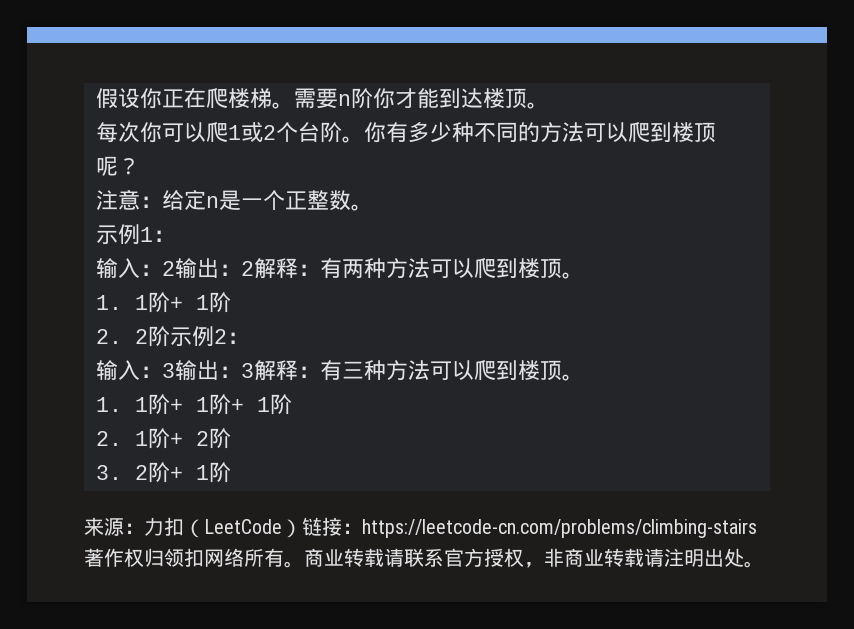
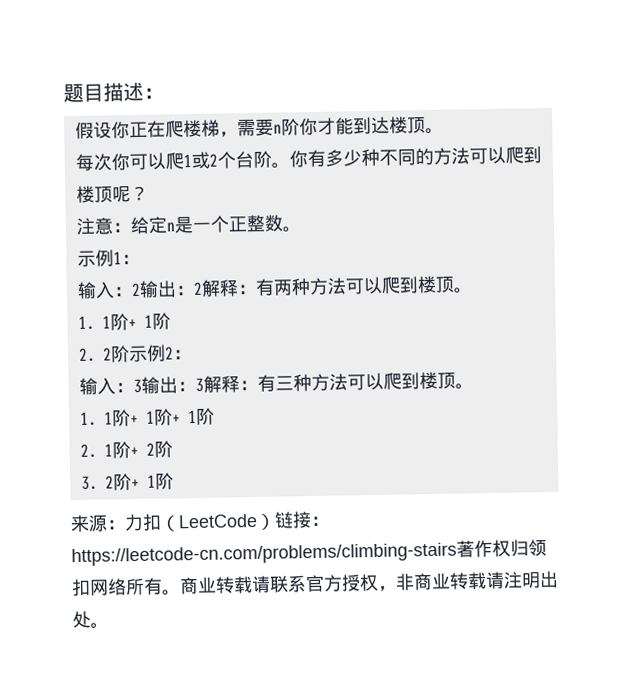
+ 题目描述：
- 假设你正在爬楼梯。需要n阶你才能到达楼顶。
+ 假设你正在爬楼梯，需要n阶你才能到达楼顶。

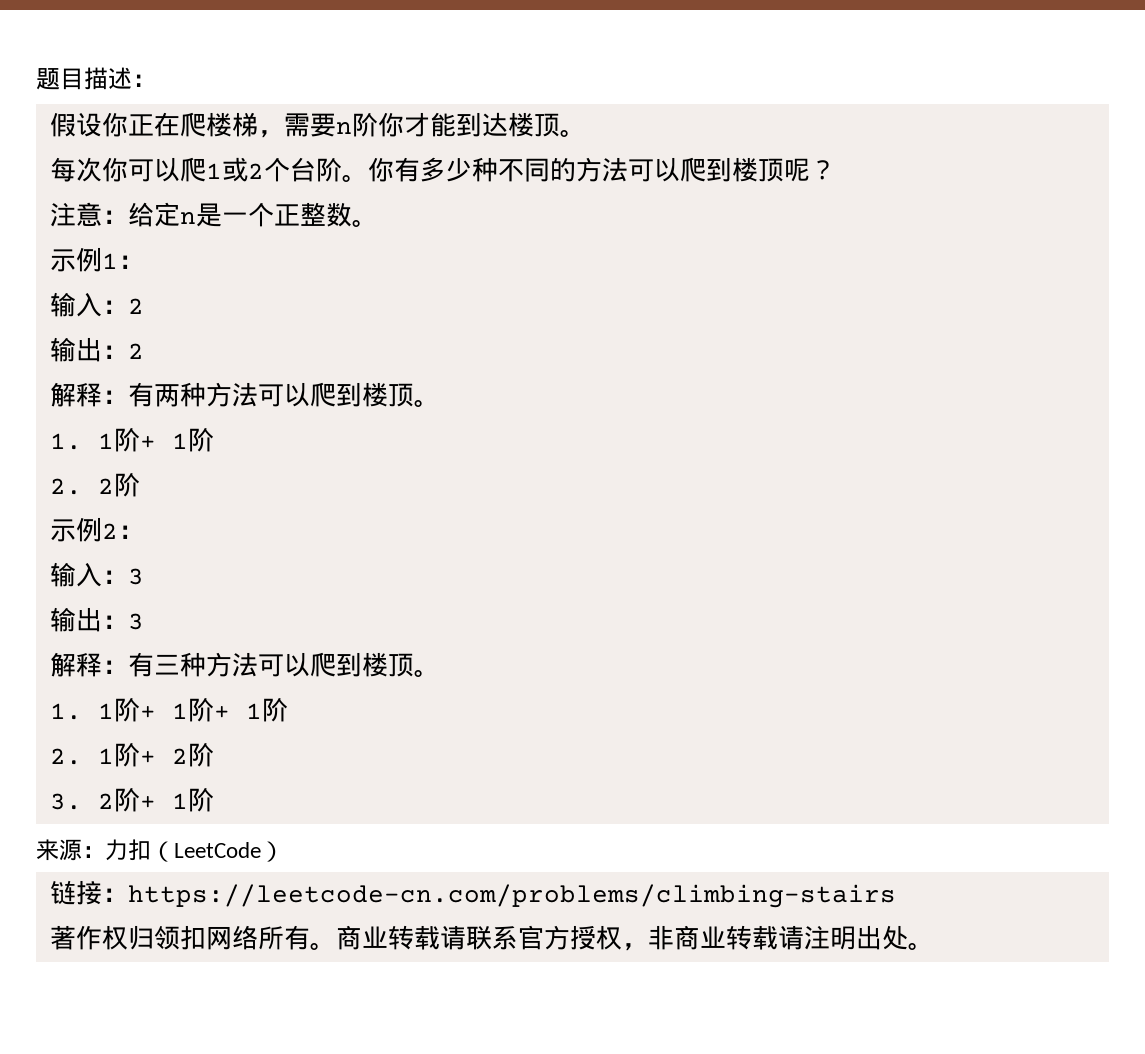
- 输入：2输出：2解释：有两种方法可以爬到楼顶。
+ 输入：2
+ 输出：2
+ 解释：有两种方法可以爬到楼顶。
- 2. 2阶示例2：
+ 2. 2阶
+ 示例2：
- 输入：3输出：3解释：有三种方法可以爬到楼顶。
+ 输入：3
+ 输出：3
+ 解释：有三种方法可以爬到楼顶。
- 来源：力扣（LeetCode）链接：https://leetcode-cn.com/problems/climbing-stairs著作权归领扣网络所有。
+ 来源：力扣（LeetCode）
+ 链接：https://leetcode-cn.com/problems/climbing-stairs
+ 著作权归领扣网络所有。

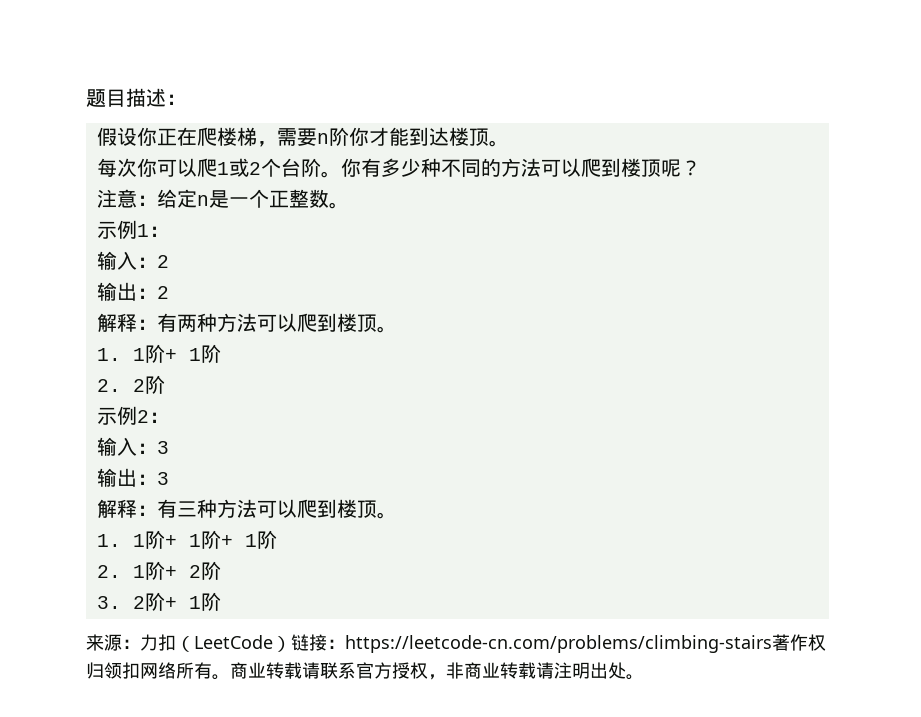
- 来源：力扣（LeetCode）
- 链接：https://leetcode-cn.com/problems/climbing-stairs
- 著作权归领扣网络所有。
+ 来源：力扣（LeetCode）链接：https://leetcode-cn.com/problems/climbing-stairs著作权归领扣网络所有。

